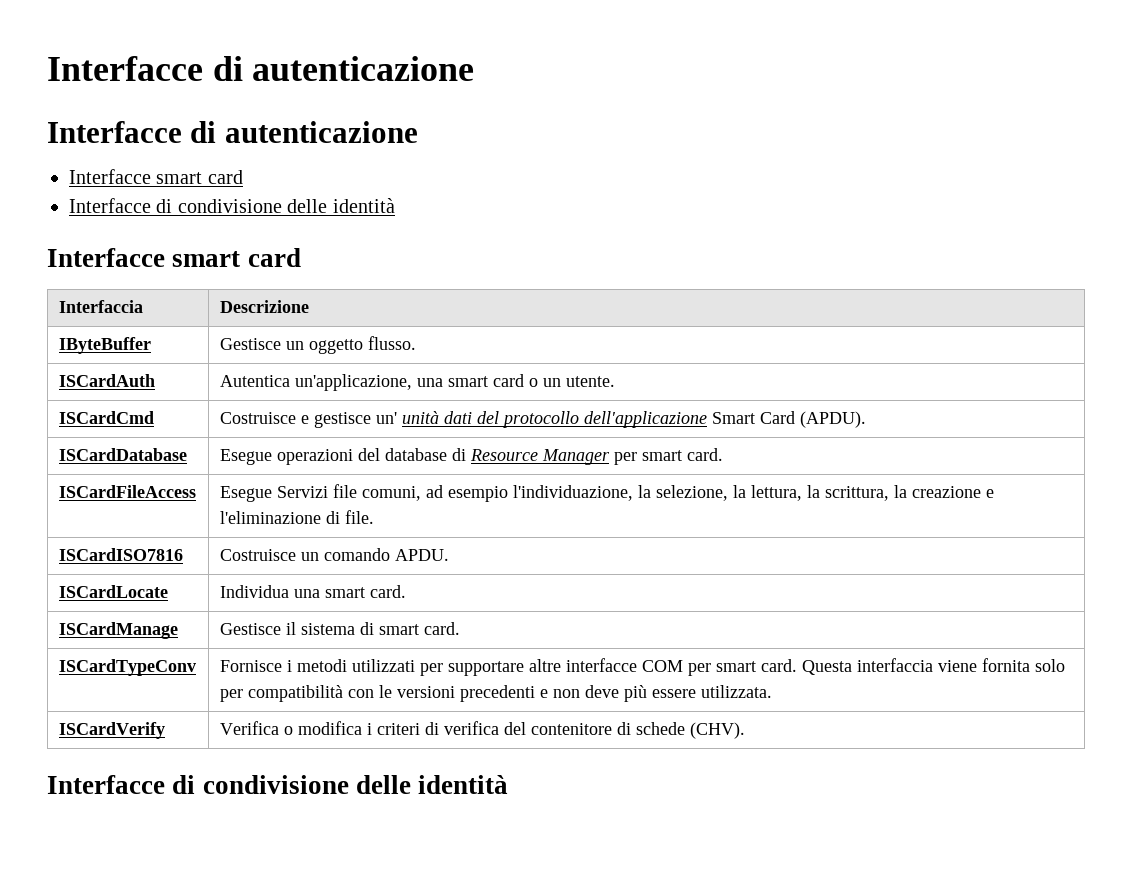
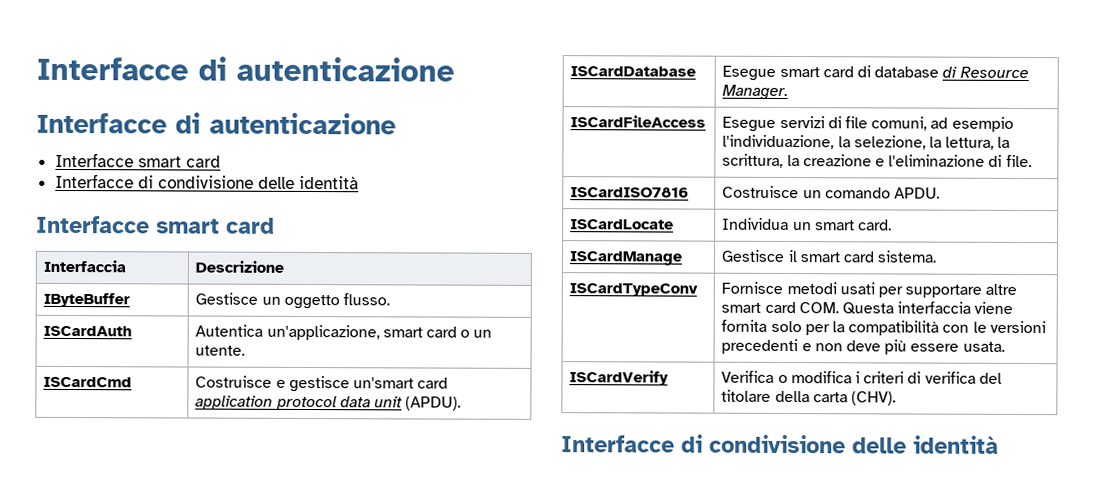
- ISCardAuth | Autentica un'applicazione, una smart card o un utente.
+ ISCardAuth | Autentica un'applicazione, smart card o un utente.
- ISCardCmd | Costruisce e gestisce un' unità dati del protocollo dell'applicazione Smart Card (APDU).
- ISCardDatabase | Esegue operazioni del database di Resource Manager per smart card.
+ ISCardCmd | Costruisce e gestisce un'smart card application protocol data unit (APDU).
+ ISCardDatabase | Esegue smart card di database di Resource Manager.
- ISCardFileAccess | Esegue Servizi file comuni, ad esempio l'individuazione, la selezione, la lettura, la scrittura, la creazione e l'eliminazione di file.
+ ISCardFileAccess | Esegue servizi di file comuni, ad esempio l'individuazione, la selezione, la lettura, la scrittura, la creazione e l'eliminazione di file.
- ISCardLocate | Individua una smart card.
+ ISCardLocate | Individua un smart card.
- ISCardManage | Gestisce il sistema di smart card.
- ISCardTypeConv | Fornisce i metodi utilizzati per supportare altre interfacce COM per smart card. Questa interfaccia viene fornita solo per compatibilità con le versioni precedenti e non deve più essere utilizzata.
+ ISCardManage | Gestisce il smart card sistema.
+ ISCardTypeConv | Fornisce metodi usati per supportare altre smart card COM. Questa interfaccia viene fornita solo per la compatibilità con le versioni precedenti e non deve più essere usata.
- ISCardVerify | Verifica o modifica i criteri di verifica del contenitore di schede (CHV).
+ ISCardVerify | Verifica o modifica i criteri di verifica del titolare della carta (CHV).

